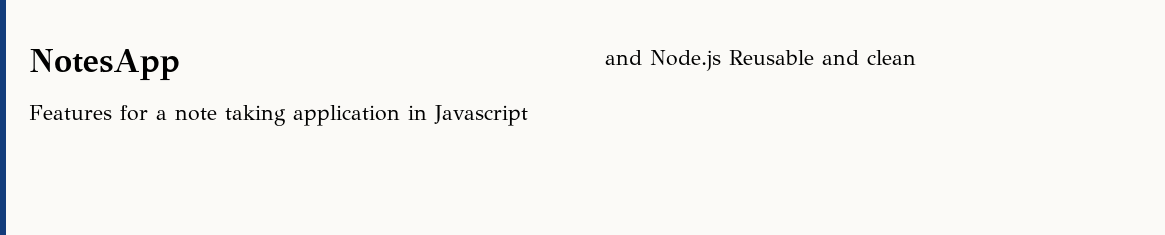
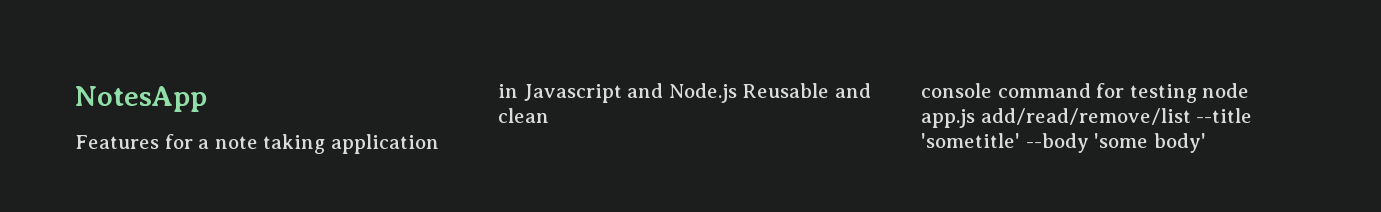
+ console command for testing node app.js add/read/remove/list --title 'sometitle' --body 'some body'

